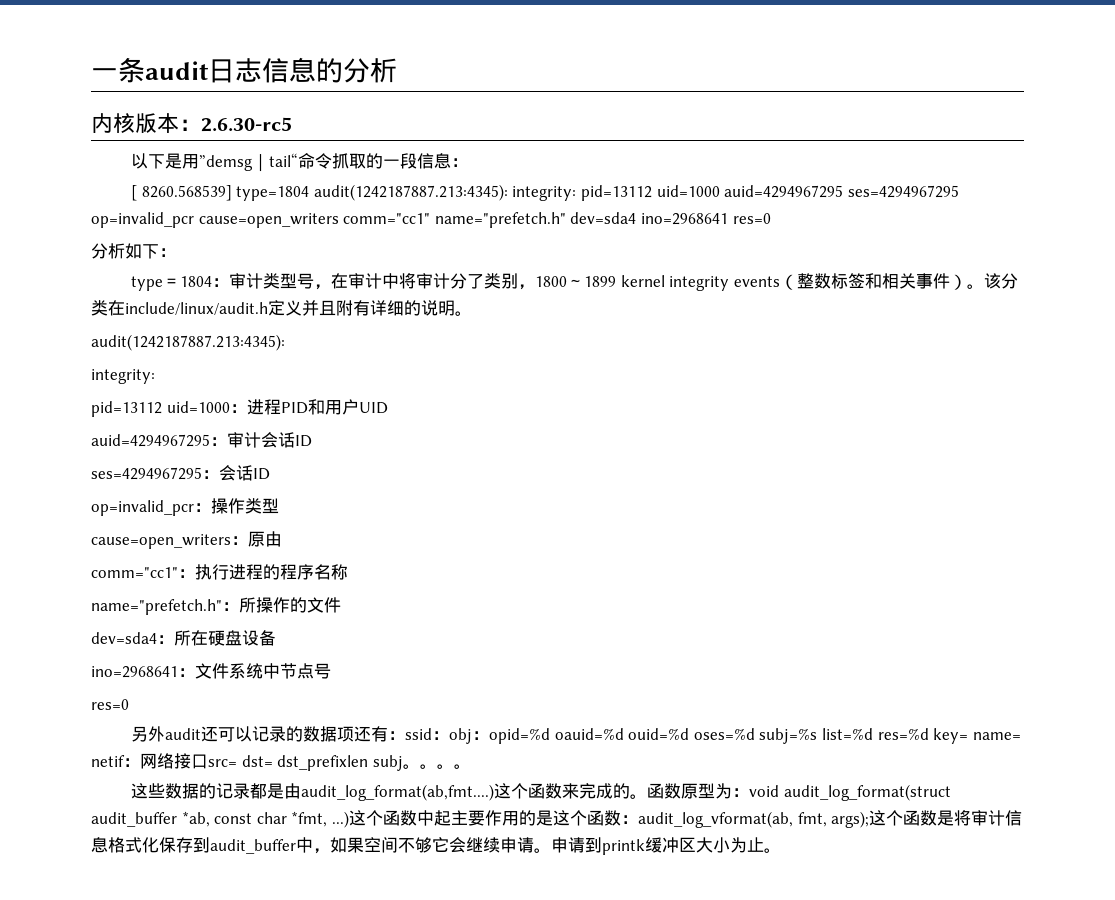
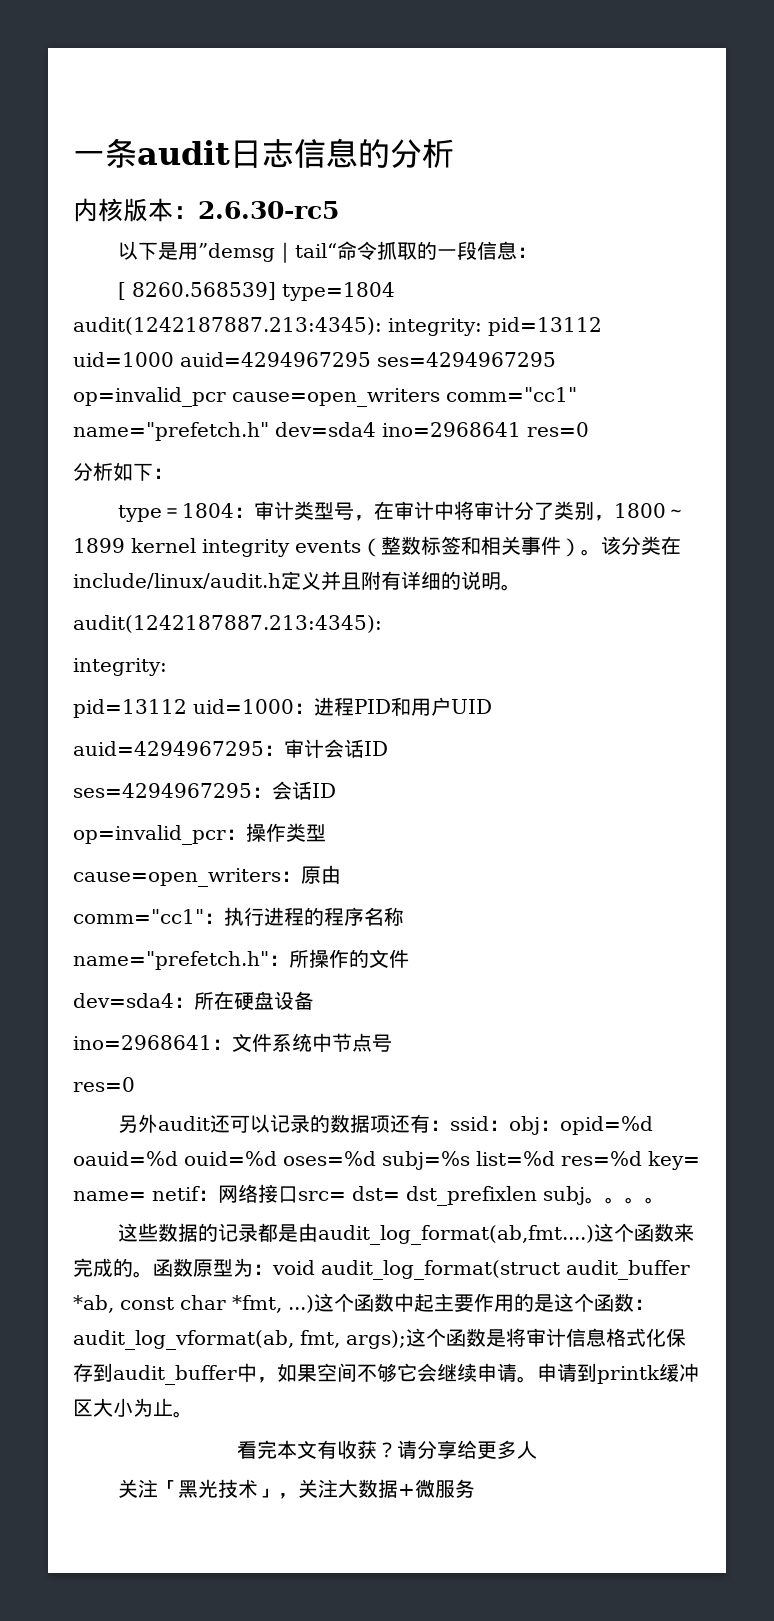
+ 看完本文有收获？请分享给更多人
+ 关注「黑光技术」，关注大数据+微服务

